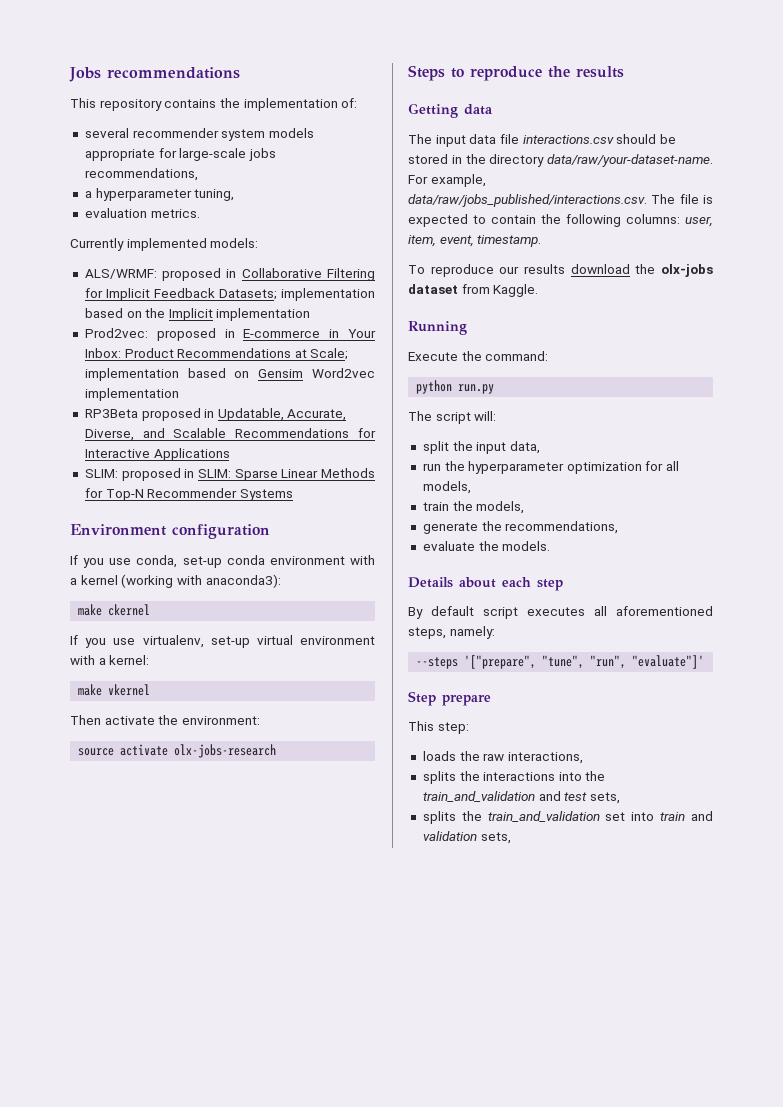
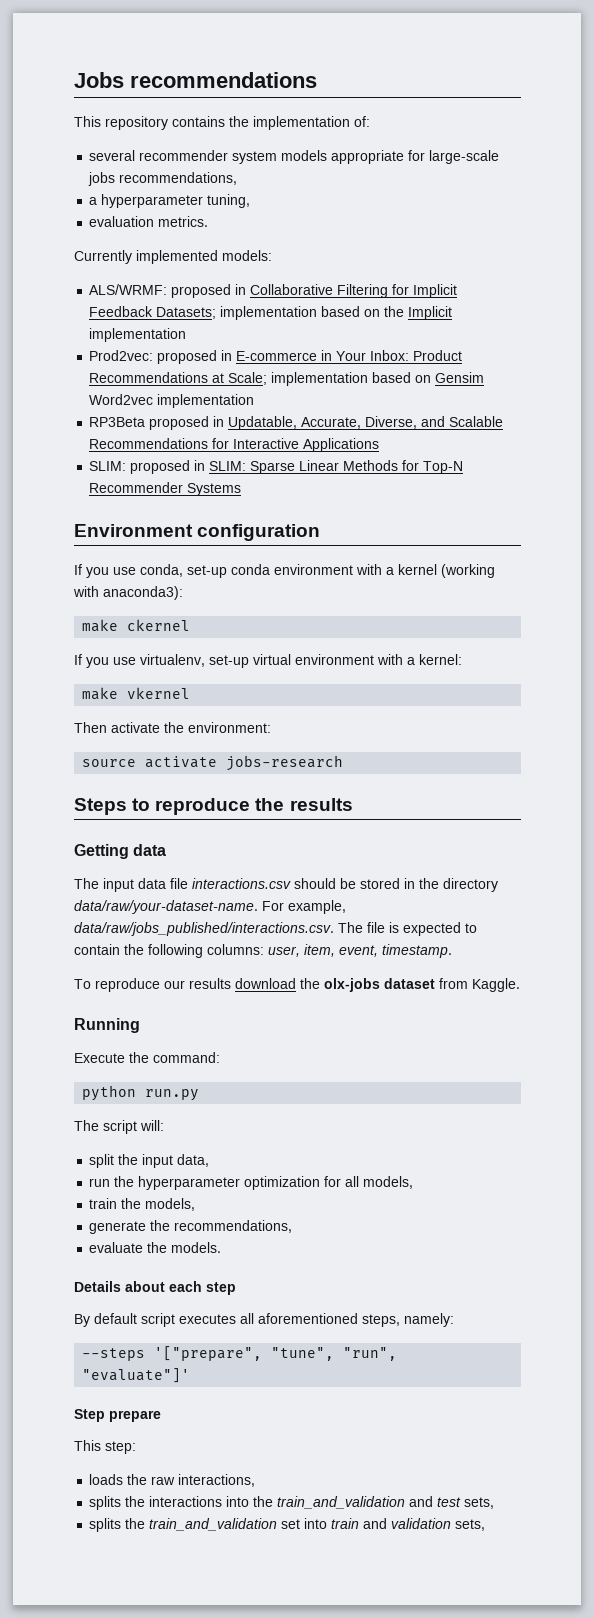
- source activate olx-jobs-research
+ source activate jobs-research

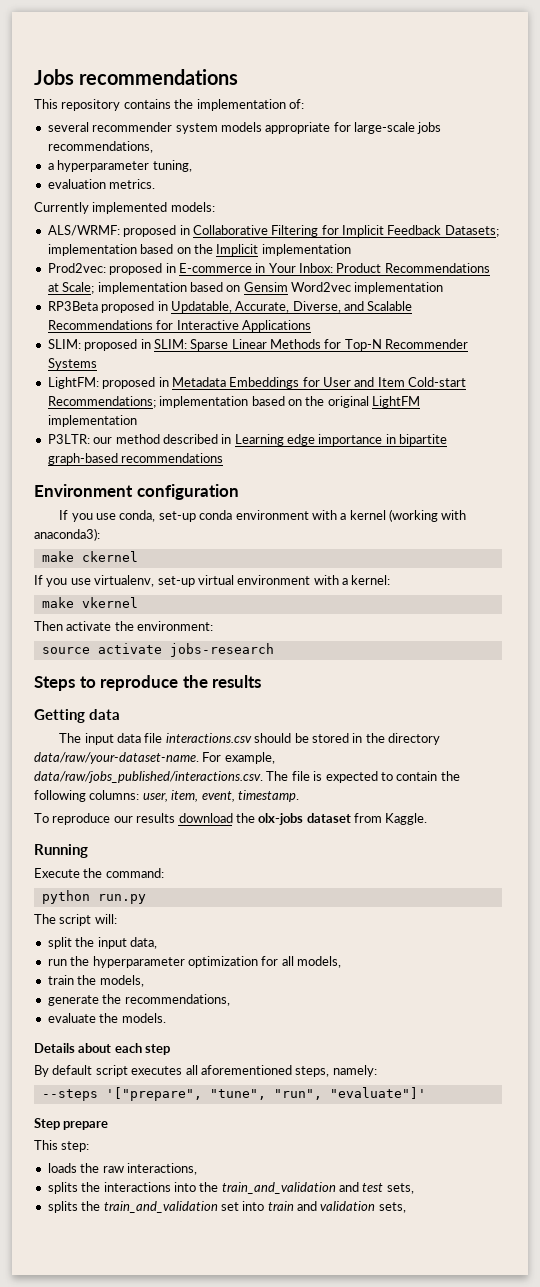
+ LightFM: proposed in Metadata Embeddings for User and Item Cold-start Recommendations; implementation based on the original LightFM implementation
+ P3LTR: our method described in Learning edge importance in bipartite graph-based recommendations

